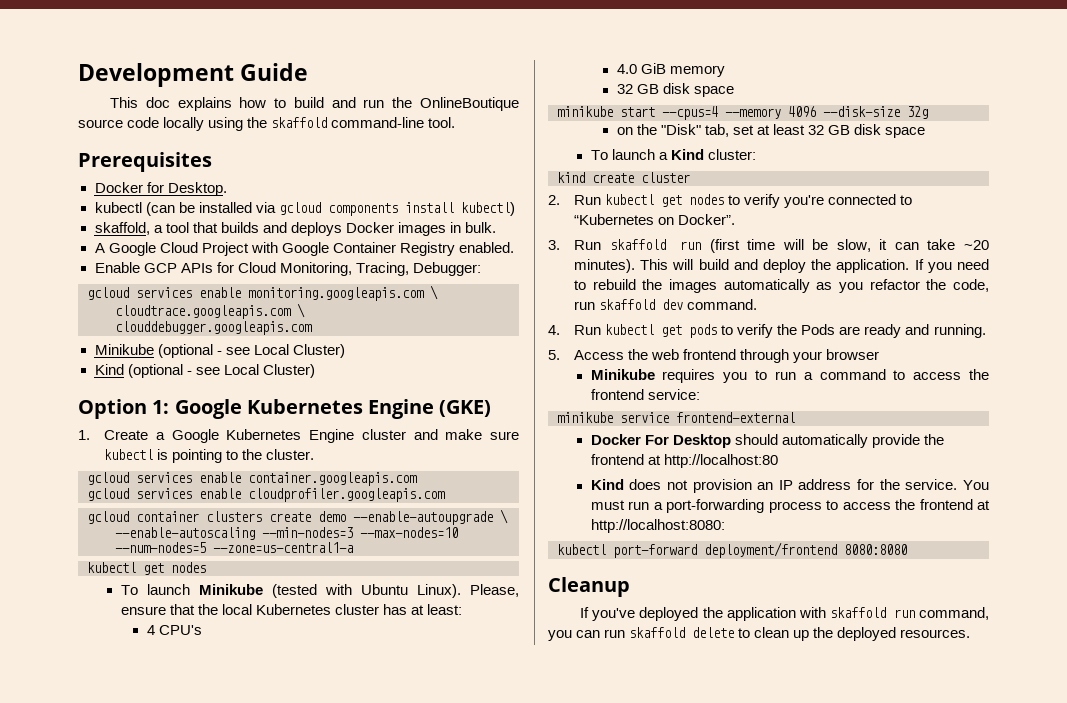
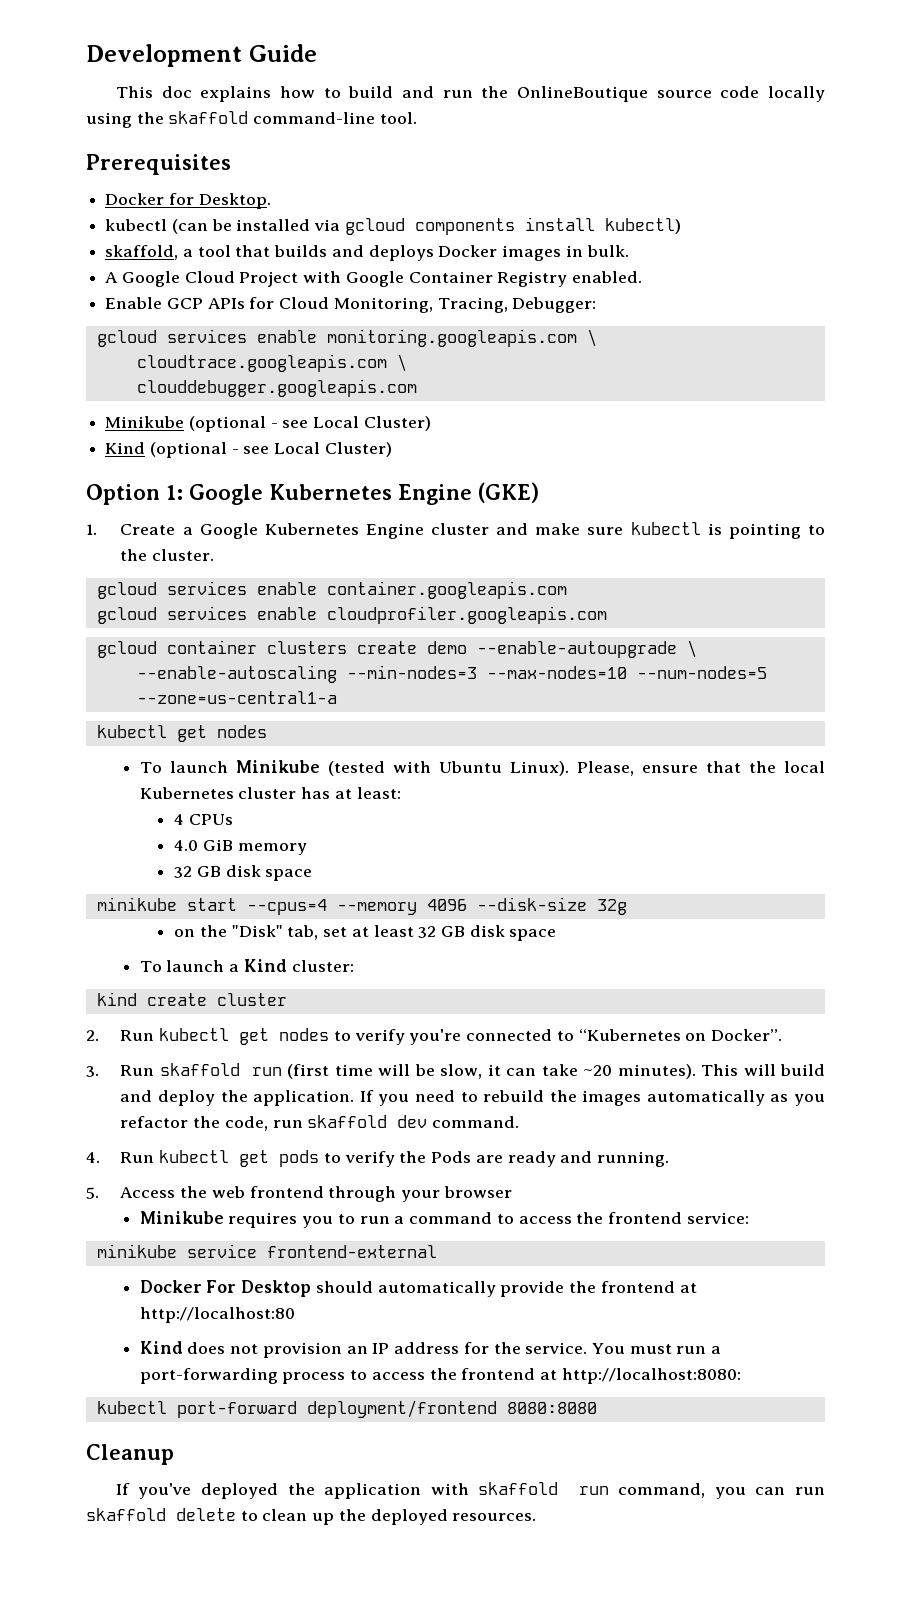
- 4 CPU's
+ 4 CPUs

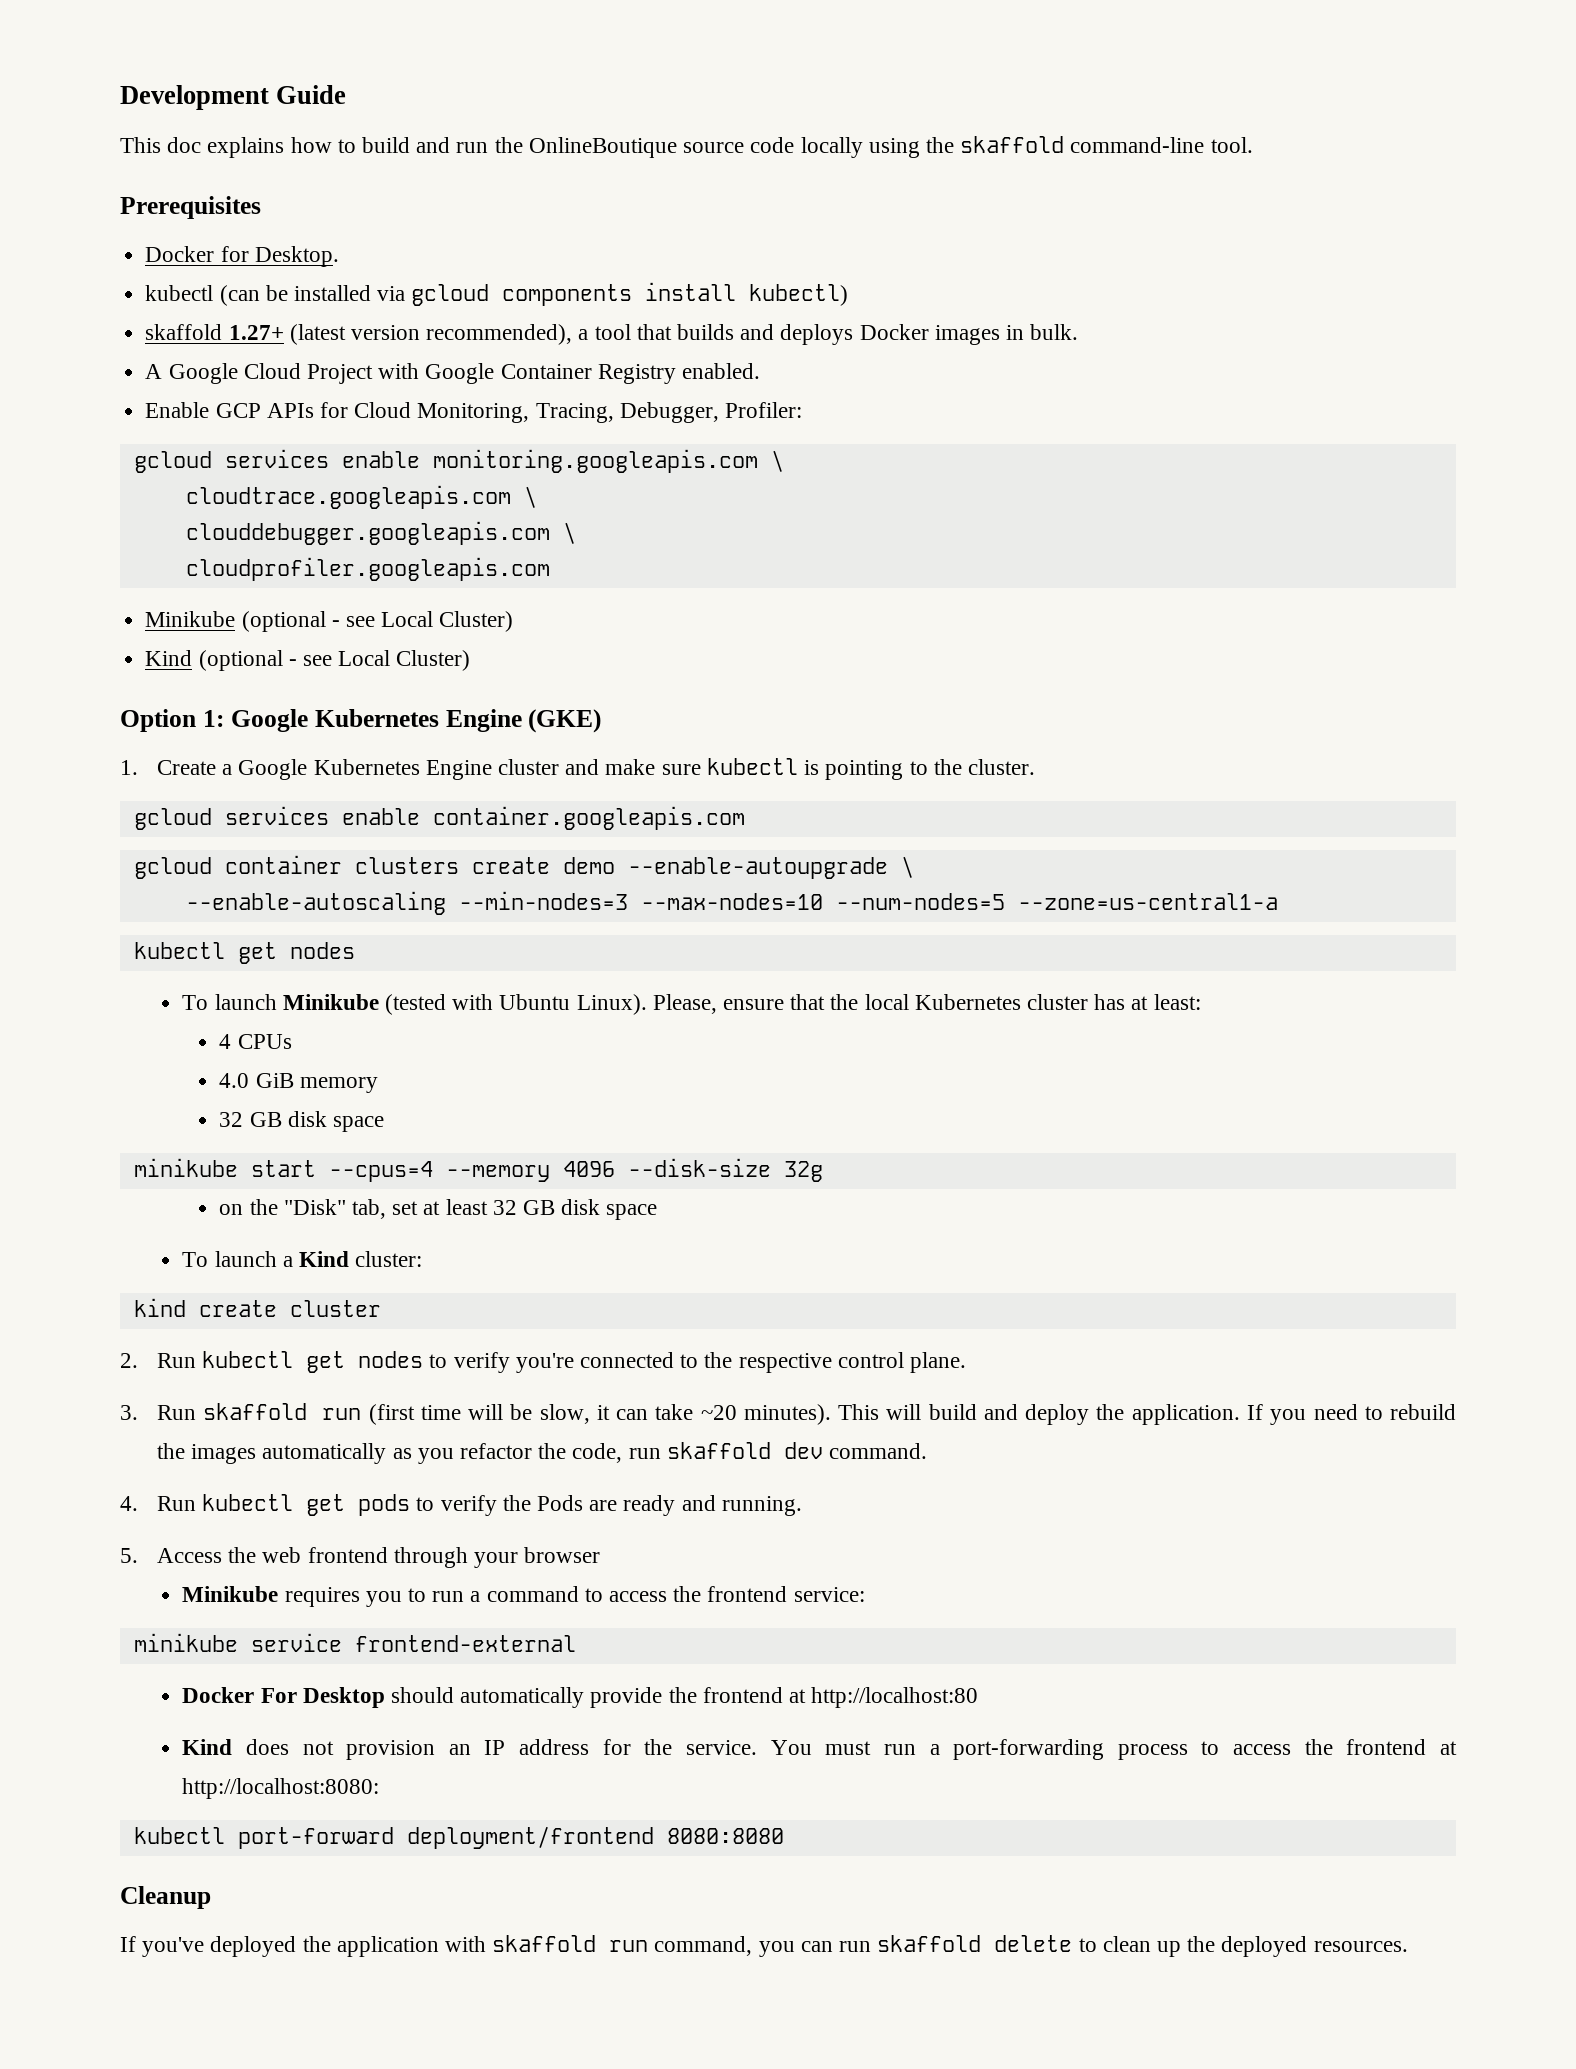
- skaffold, a tool that builds and deploys Docker images in bulk.
+ skaffold 1.27+ (latest version recommended), a tool that builds and deploys Docker images in bulk.
- Enable GCP APIs for Cloud Monitoring, Tracing, Debugger:
+ Enable GCP APIs for Cloud Monitoring, Tracing, Debugger, Profiler:
- clouddebugger.googleapis.com
+ clouddebugger.googleapis.com \
+ cloudprofiler.googleapis.com
- gcloud services enable cloudprofiler.googleapis.com
- 2. Run kubectl get nodes to verify you're connected to “Kubernetes on Docker”.
+ 2. Run kubectl get nodes to verify you're connected to the respective control plane.

